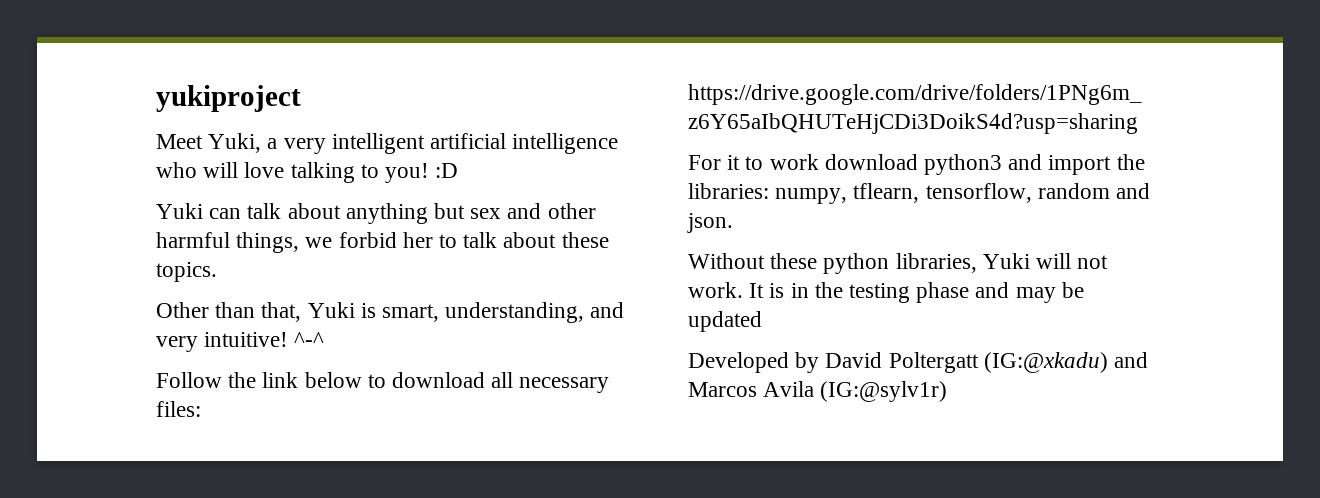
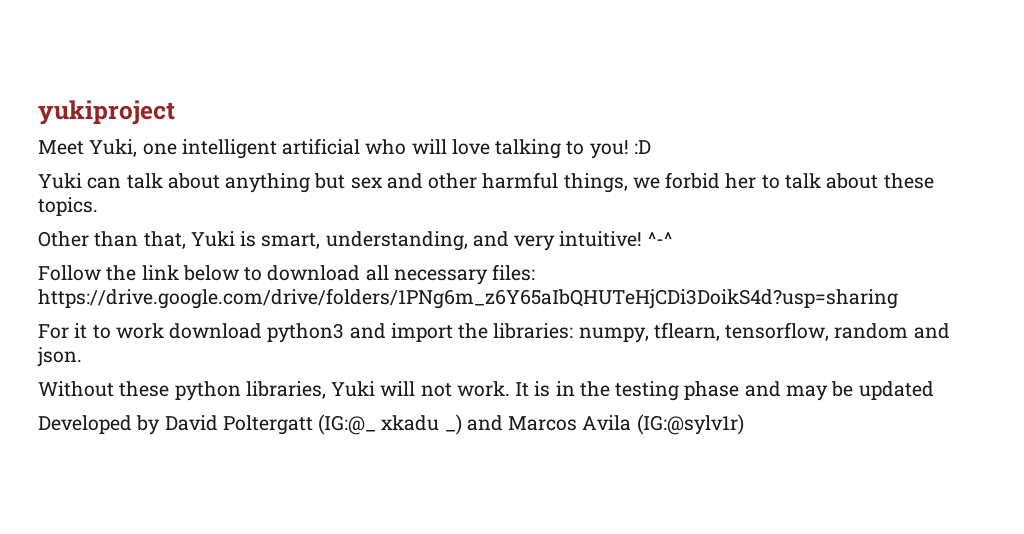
- Meet Yuki, a very intelligent artificial intelligence who will love talking to you! :D
+ Meet Yuki, one intelligent artificial who will love talking to you! :D
- Developed by David Poltergatt (IG:@xkadu) and Marcos Avila (IG:@sylv1r)
+ Developed by David Poltergatt (IG:@_ xkadu _) and Marcos Avila (IG:@sylv1r)

